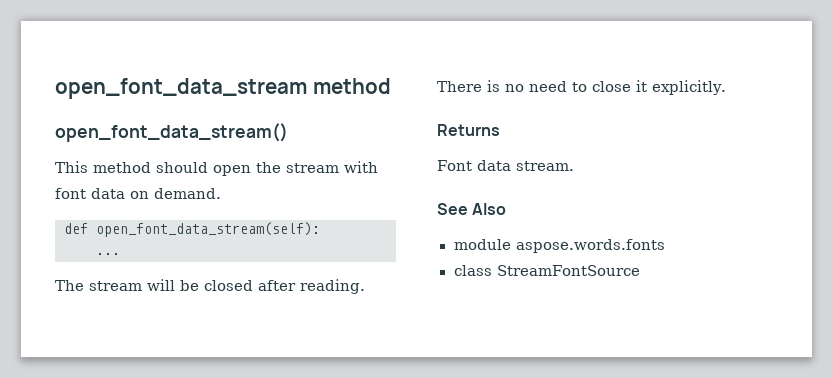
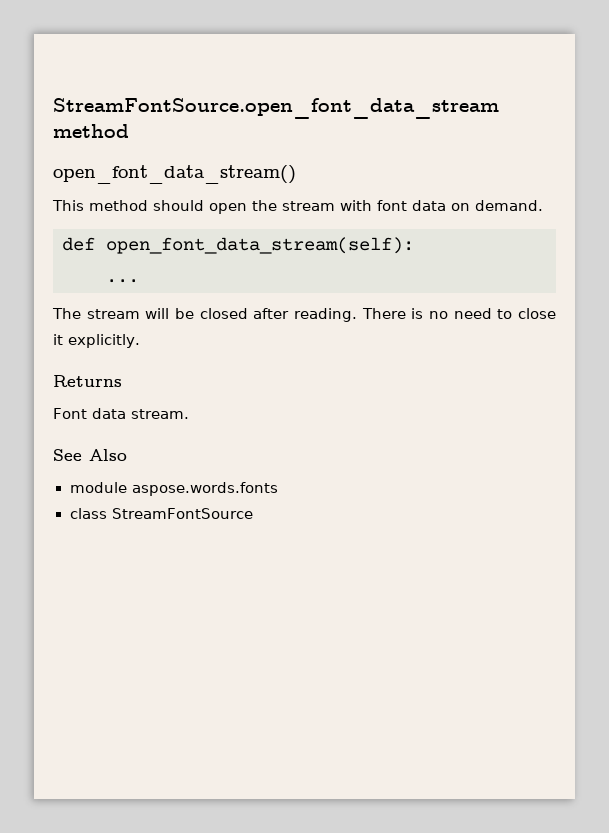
- open_font_data_stream method
+ StreamFontSource.open_font_data_stream method

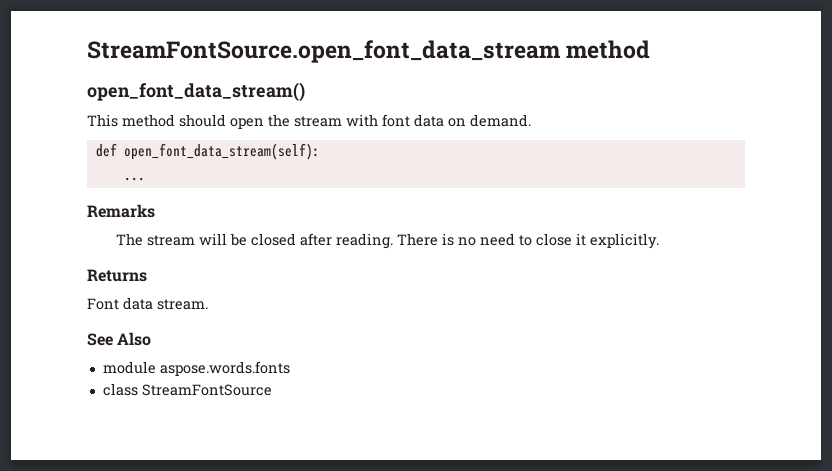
+ Remarks

